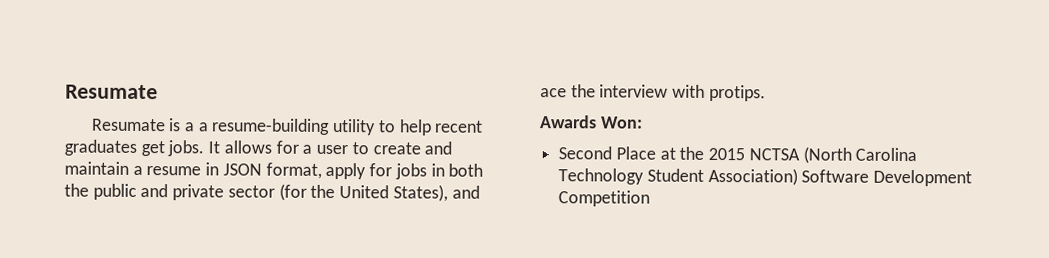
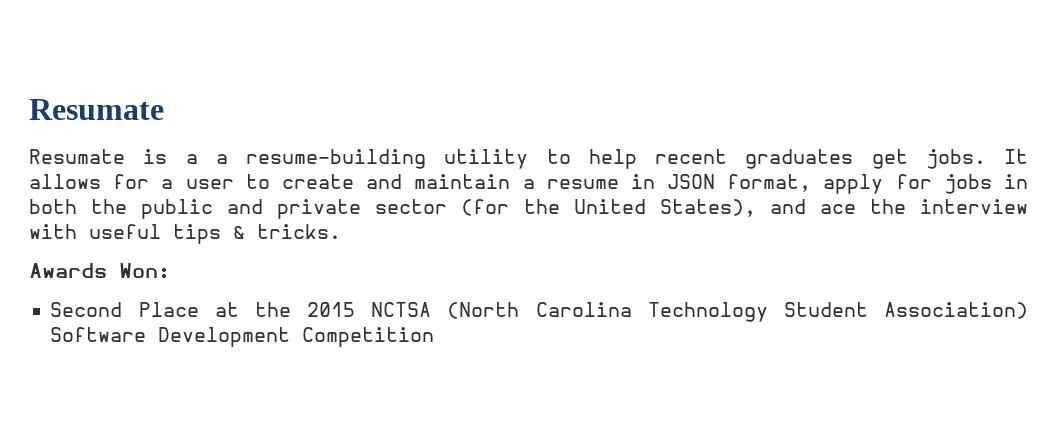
- It allows for a user to create and maintain a resume in JSON format, apply for jobs in both the public and private sector (for the United States), and ace the interview with protips.
+ It allows for a user to create and maintain a resume in JSON format, apply for jobs in both the public and private sector (for the United States), and ace the interview with useful tips & tricks.

